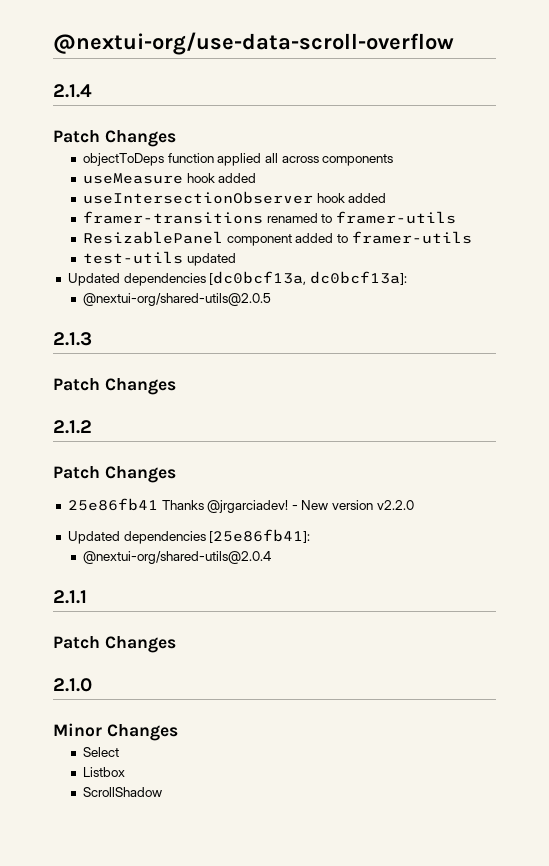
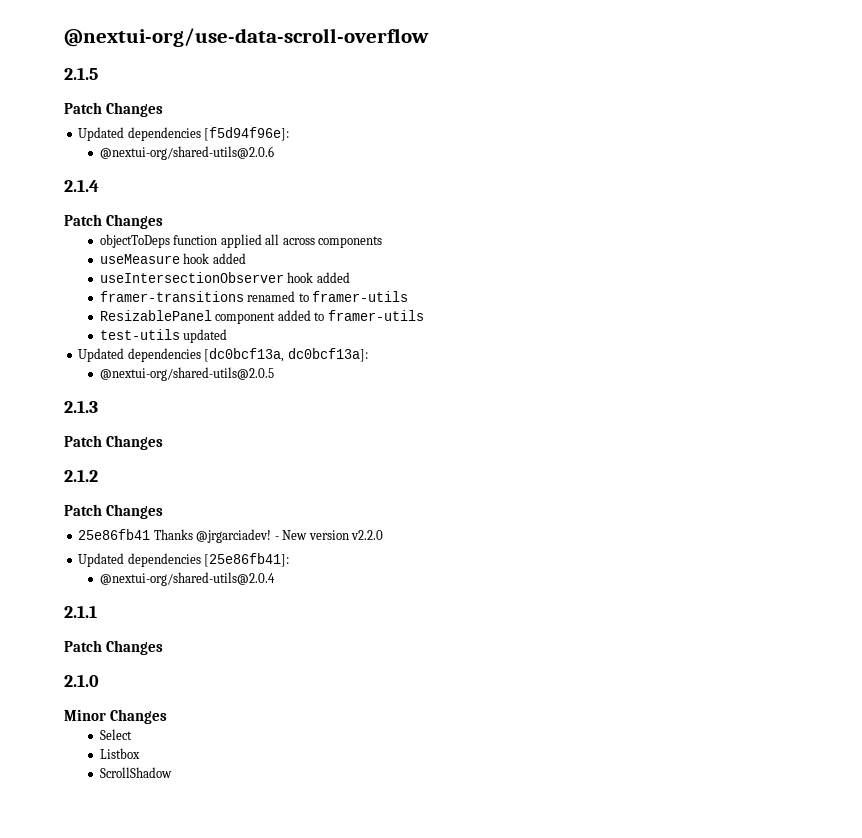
+ 2.1.5
+ Patch Changes
+ Updated dependencies [f5d94f96e]:
+ @nextui-org/shared-utils@2.0.6

